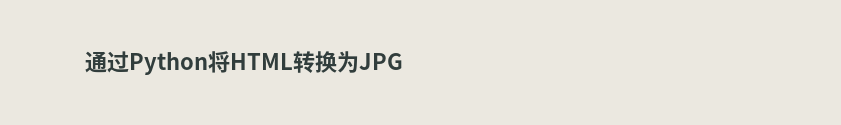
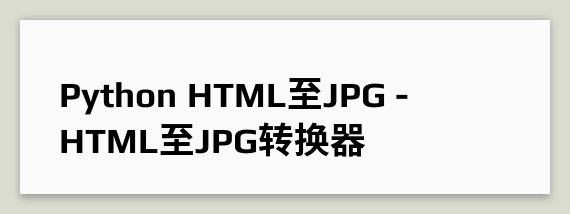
- 通过Python将HTML转换为JPG
+ Python HTML至JPG - HTML至JPG转换器

